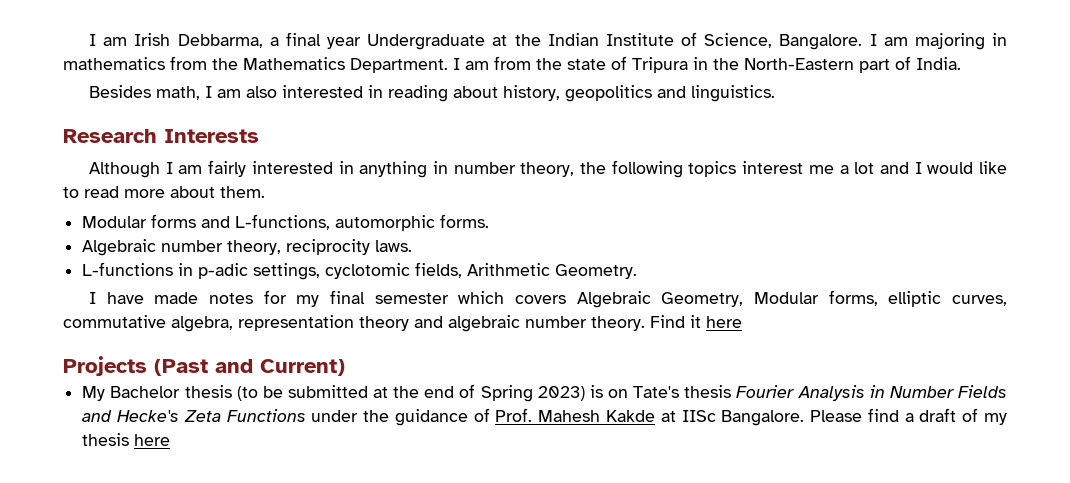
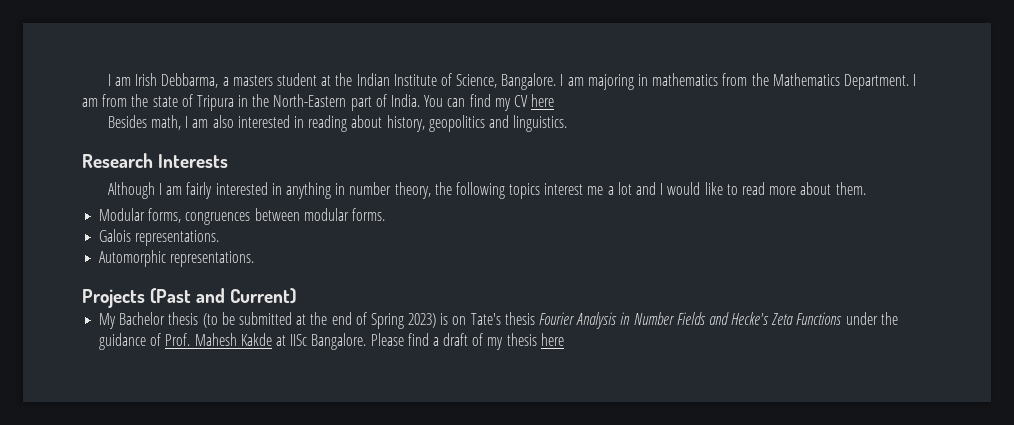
- I am Irish Debbarma, a final year Undergraduate at the Indian Institute of Science, Bangalore.
+ I am Irish Debbarma, a masters student at the Indian Institute of Science, Bangalore.
+ You can find my CV here
- Modular forms and L-functions, automorphic forms.
- Algebraic number theory, reciprocity laws.
- L-functions in p-adic settings, cyclotomic fields, Arithmetic Geometry.
- I have made notes for my final semester which covers Algebraic Geometry, Modular forms, elliptic curves, commutative algebra, representation theory and algebraic number theory. Find it here
+ Modular forms, congruences between modular forms.
+ Galois representations.
+ Automorphic representations.

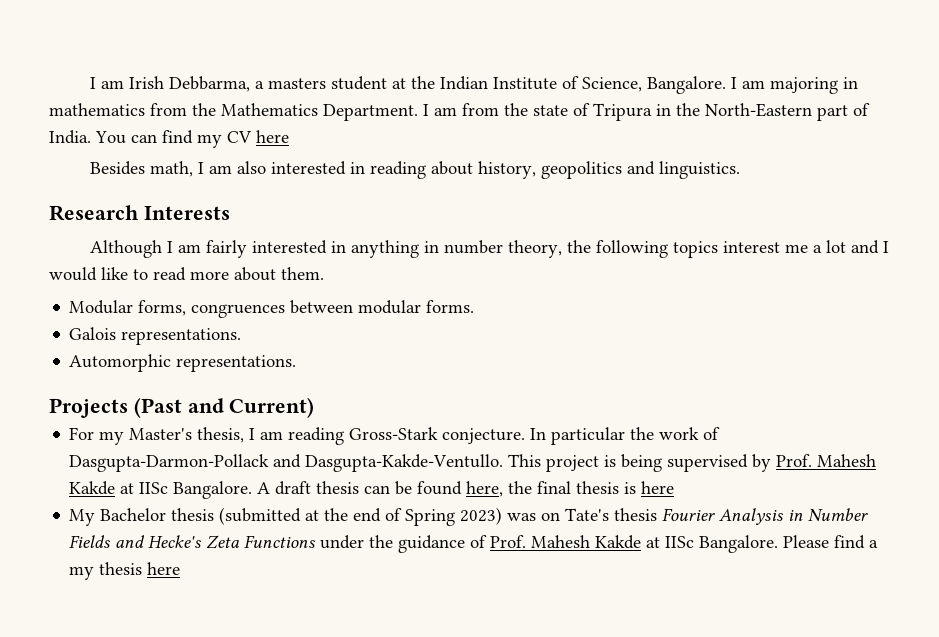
+ For my Master's thesis, I am reading Gross-Stark conjecture. In particular the work of Dasgupta-Darmon-Pollack and Dasgupta-Kakde-Ventullo. This project is being supervised by Prof. Mahesh Kakde at IISc Bangalore. A draft thesis can be found here, the final thesis is here
- My Bachelor thesis (to be submitted at the end of Spring 2023) is on Tate's thesis Fourier Analysis in Number Fields and Hecke's Zeta Functions under the guidance of Prof. Mahesh Kakde at IISc Bangalore.
+ My Bachelor thesis (submitted at the end of Spring 2023) was on Tate's thesis Fourier Analysis in Number Fields and Hecke's Zeta Functions under the guidance of Prof. Mahesh Kakde at IISc Bangalore.
- Please find a draft of my thesis here
+ Please find a my thesis here

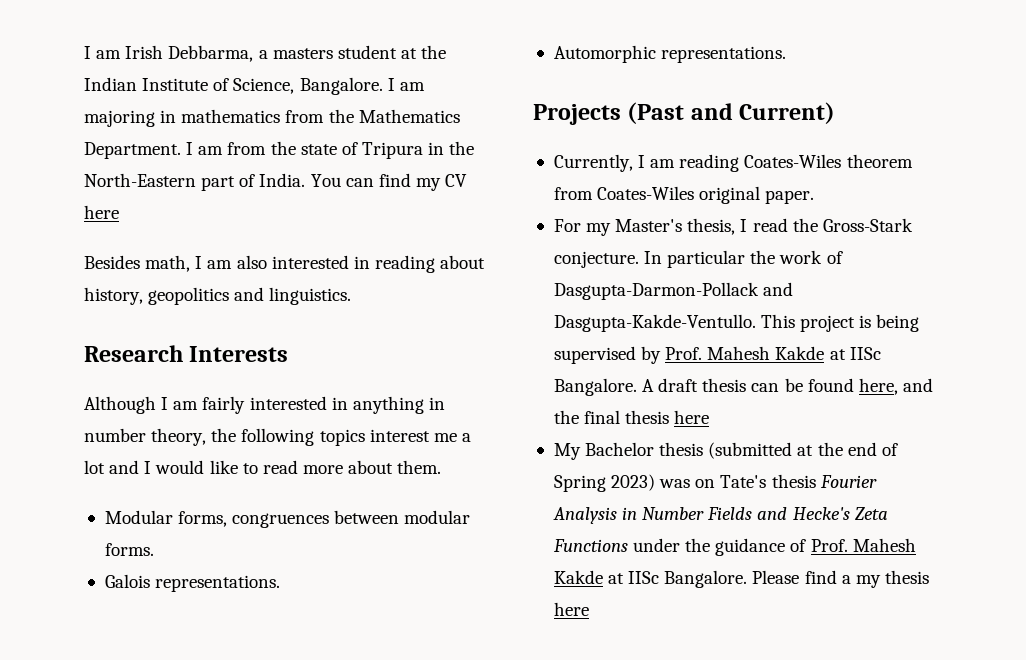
+ Currently, I am reading Coates-Wiles theorem from Coates-Wiles original paper.
- For my Master's thesis, I am reading Gross-Stark conjecture.
+ For my Master's thesis, I read the Gross-Stark conjecture.
- A draft thesis can be found here, the final thesis is here
+ A draft thesis can be found here, and the final thesis here

